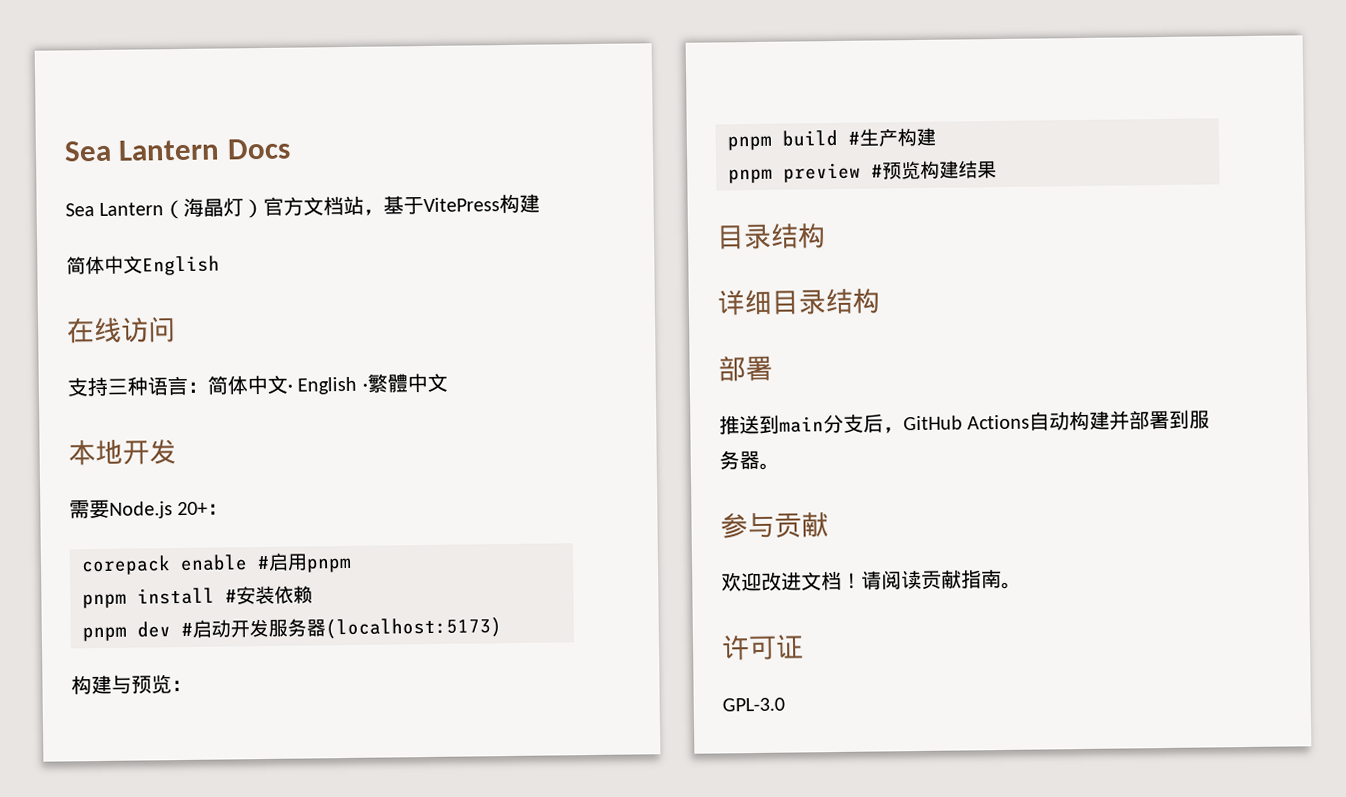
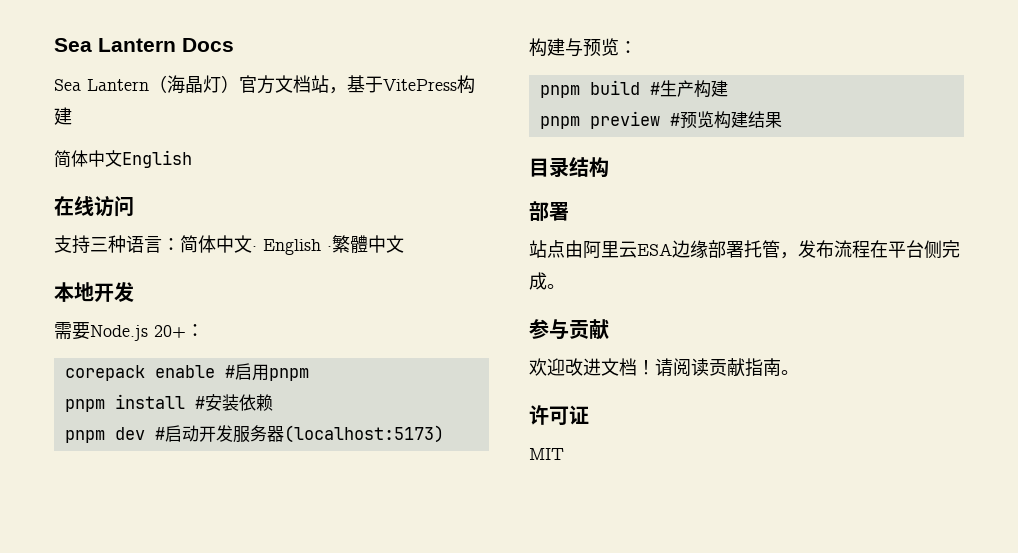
  pnpm preview #预览构建结果
  目录结构
- 详细目录结构
  部署
- 推送到main分支后，GitHub Actions自动构建并部署到服务器。
+ 站点由阿里云ESA边缘部署托管，发布流程在平台侧完成。
- GPL-3.0
+ MIT

